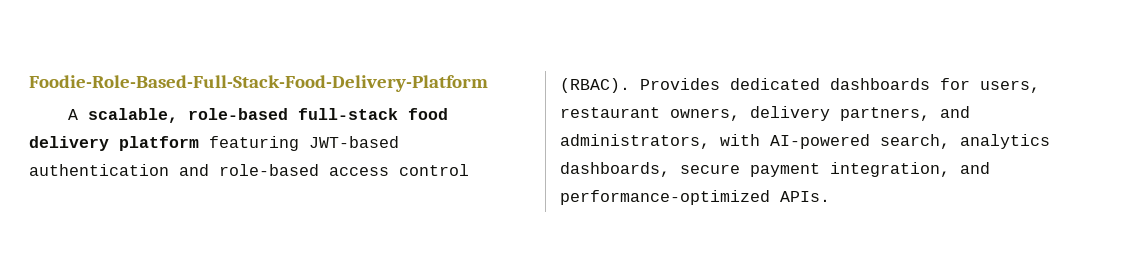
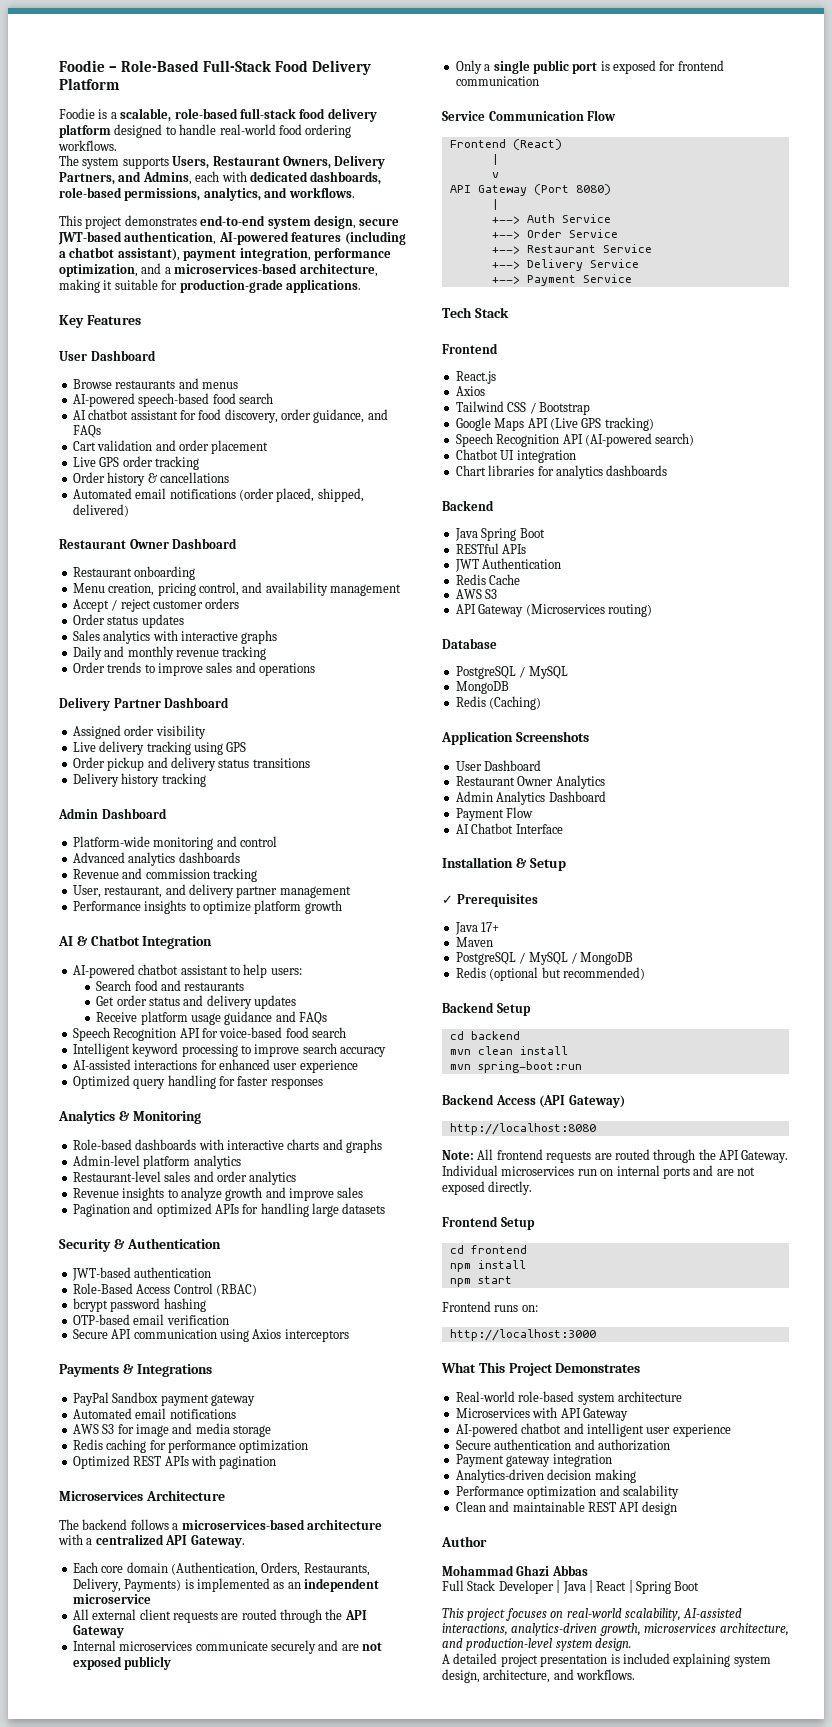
- Foodie-Role-Based-Full-Stack-Food-Delivery-Platform
- A scalable, role-based full-stack food delivery platform featuring JWT-based authentication and role-based access control (RBAC). Provides dedicated dashboards for users, restaurant owners, delivery partners, and administrators, with AI-powered search, analytics dashboards, secure payment integration, and performance-optimized APIs.
+ Foodie – Role-Based Full-Stack Food Delivery Platform
+ Foodie is a scalable, role-based full-stack food delivery platform designed to handle real-world food ordering workflows.
+ The system supports Users, Restaurant Owners, Delivery Partners, and Admins, each with dedicated dashboards, role-based permissions, analytics, and workflows.
+ This project demonstrates end-to-end system design, secure JWT-based authentication, AI-powered features (including a chatbot assistant), payment integration, performance optimization, and a microservices-based architecture, making it suitable for production-grade applications.
+ Key Features
+ User Dashboard
+ Browse restaurants and menus
+ AI-powered speech-based food search
+ AI chatbot assistant for food discovery, order guidance, and FAQs
+ Cart validation and order placement
+ Live GPS order tracking
+ Order history & cancellations
+ Automated email notifications (order placed, shipped, delivered)
+ Restaurant Owner Dashboard
+ Restaurant onboarding
+ Menu creation, pricing control, and availability management
+ Accept / reject customer orders
+ Order status updates
+ Sales analytics with interactive graphs
+ Daily and monthly revenue tracking
+ Order trends to improve sales and operations
+ Delivery Partner Dashboard
+ Assigned order visibility
+ Live delivery tracking using GPS
+ Order pickup and delivery status transitions
+ Delivery history tracking
+ Admin Dashboard
+ Platform-wide monitoring and control
+ Advanced analytics dashboards
+ Revenue and commission tracking
+ User, restaurant, and delivery partner management
+ Performance insights to optimize platform growth
+ AI & Chatbot Integration
+ AI-powered chatbot assistant to help users:
+ Search food and restaurants
+ Get order status and delivery updates
+ Receive platform usage guidance and FAQs
+ Speech Recognition API for voice-based food search
+ Intelligent keyword processing to improve search accuracy
+ AI-assisted interactions for enhanced user experience
+ Optimized query handling for faster responses
+ Analytics & Monitoring
+ Role-based dashboards with interactive charts and graphs
+ Admin-level platform analytics
+ Restaurant-level sales and order analytics
+ Revenue insights to analyze growth and improve sales
+ Pagination and optimized APIs for handling large datasets
+ Security & Authentication
+ JWT-based authentication
+ Role-Based Access Control (RBAC)
+ bcrypt password hashing
+ OTP-based email verification
+ Secure API communication using Axios interceptors
+ Payments & Integrations
+ PayPal Sandbox payment gateway
+ Automated email notifications
+ AWS S3 for image and media storage
+ Redis caching for performance optimization
+ Optimized REST APIs with pagination
+ Microservices Architecture
+ The backend follows a microservices-based architecture with a centralized API Gateway.
+ Each core domain (Authentication, Orders, Restaurants, Delivery, Payments) is implemented as an independent microservice
+ All external client requests are routed through the API Gateway
+ Internal microservices communicate securely and are not exposed publicly
+ Only a single public port is exposed for frontend communication
+ Service Communication Flow
+ Frontend (React)
+ |
+ v
+ API Gateway (Port 8080)
+ |
+ +--> Auth Service
+ +--> Order Service
+ +--> Restaurant Service
+ +--> Delivery Service
+ +--> Payment Service
+ Tech Stack
+ Frontend
+ React.js
+ Axios
+ Tailwind CSS / Bootstrap
+ Google Maps API (Live GPS tracking)
+ Speech Recognition API (AI-powered search)
+ Chatbot UI integration
+ Chart libraries for analytics dashboards
+ Backend
+ Java Spring Boot
+ RESTful APIs
+ JWT Authentication
+ Redis Cache
+ AWS S3
+ API Gateway (Microservices routing)
+ Database
+ PostgreSQL / MySQL
+ MongoDB
+ Redis (Caching)
+ Application Screenshots
+ User Dashboard
+ Restaurant Owner Analytics
+ Admin Analytics Dashboard
+ Payment Flow
+ AI Chatbot Interface
+ Installation & Setup
+ ✓ Prerequisites
+ Java 17+
+ Maven
+ PostgreSQL / MySQL / MongoDB
+ Redis (optional but recommended)
+ Backend Setup
+ cd backend
+ mvn clean install
+ mvn spring-boot:run
+ Backend Access (API Gateway)
+ http://localhost:8080
+ Note: All frontend requests are routed through the API Gateway. Individual microservices run on internal ports and are not exposed directly.
+ Frontend Setup
+ cd frontend
+ npm install
+ npm start
+ Frontend runs on:
+ http://localhost:3000
+ What This Project Demonstrates
+ Real-world role-based system architecture
+ Microservices with API Gateway
+ AI-powered chatbot and intelligent user experience
+ Secure authentication and authorization
+ Payment gateway integration
+ Analytics-driven decision making
+ Performance optimization and scalability
+ Clean and maintainable REST API design
+ Author
+ Mohammad Ghazi Abbas
+ Full Stack Developer | Java | React | Spring Boot
+ This project focuses on real-world scalability, AI-assisted interactions, analytics-driven growth, microservices architecture, and production-level system design.
+ A detailed project presentation is included explaining system design, architecture, and workflows.

